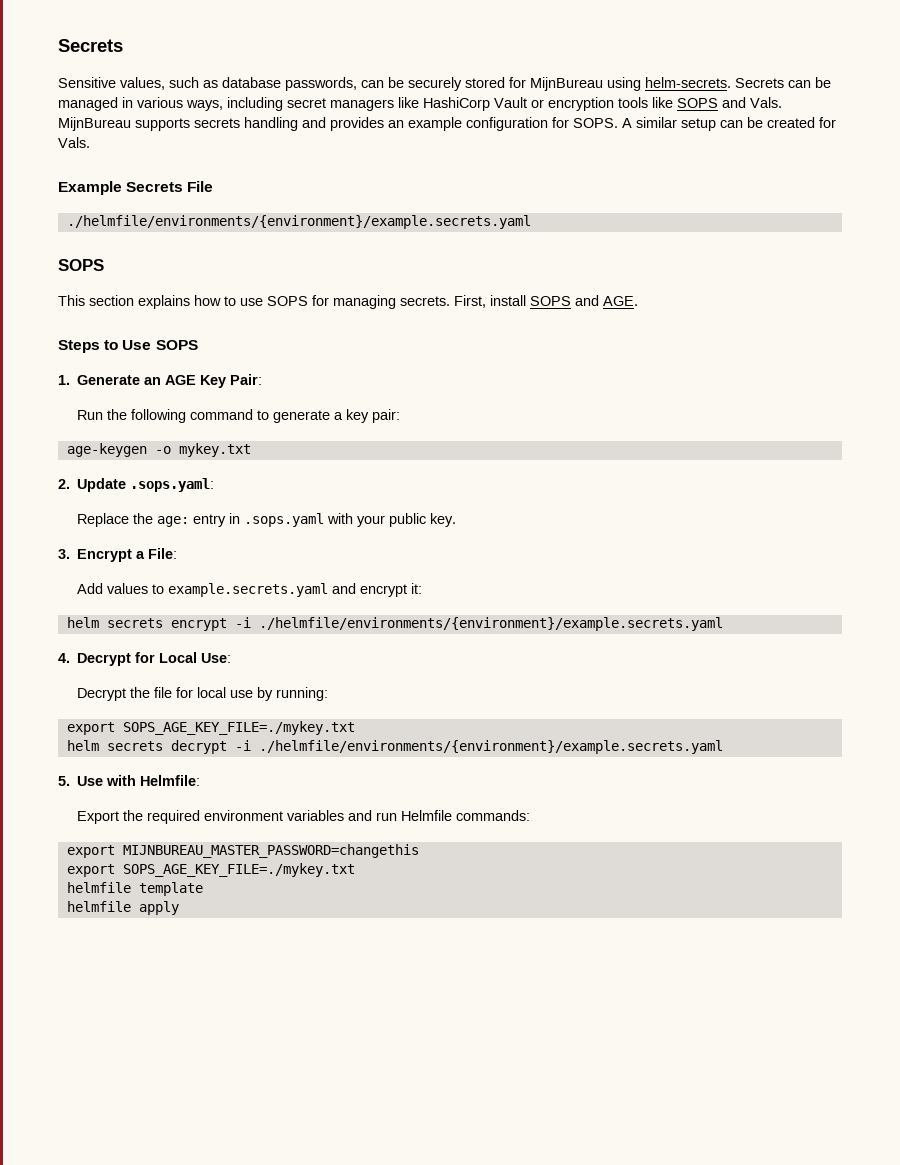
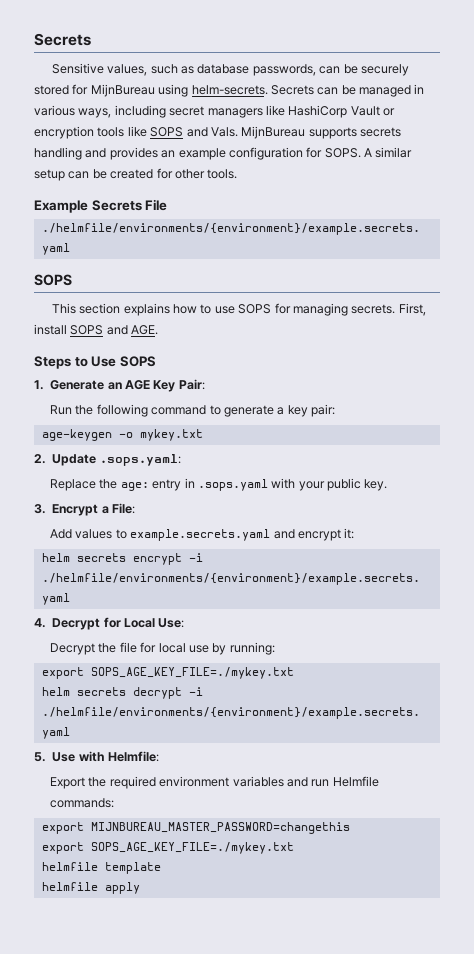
- A similar setup can be created for Vals.
+ A similar setup can be created for other tools.

